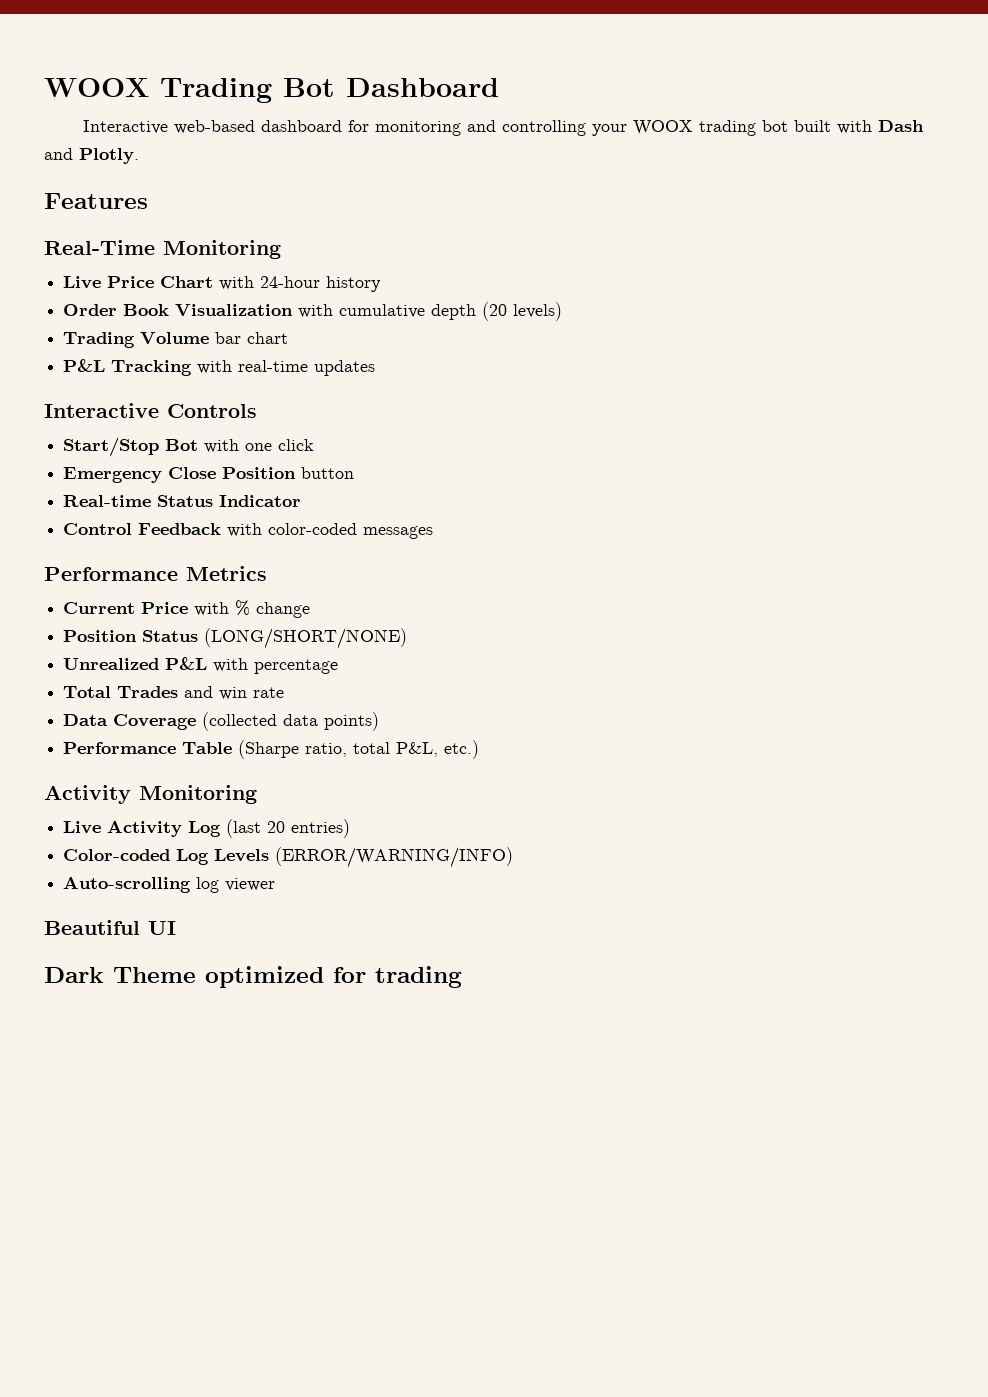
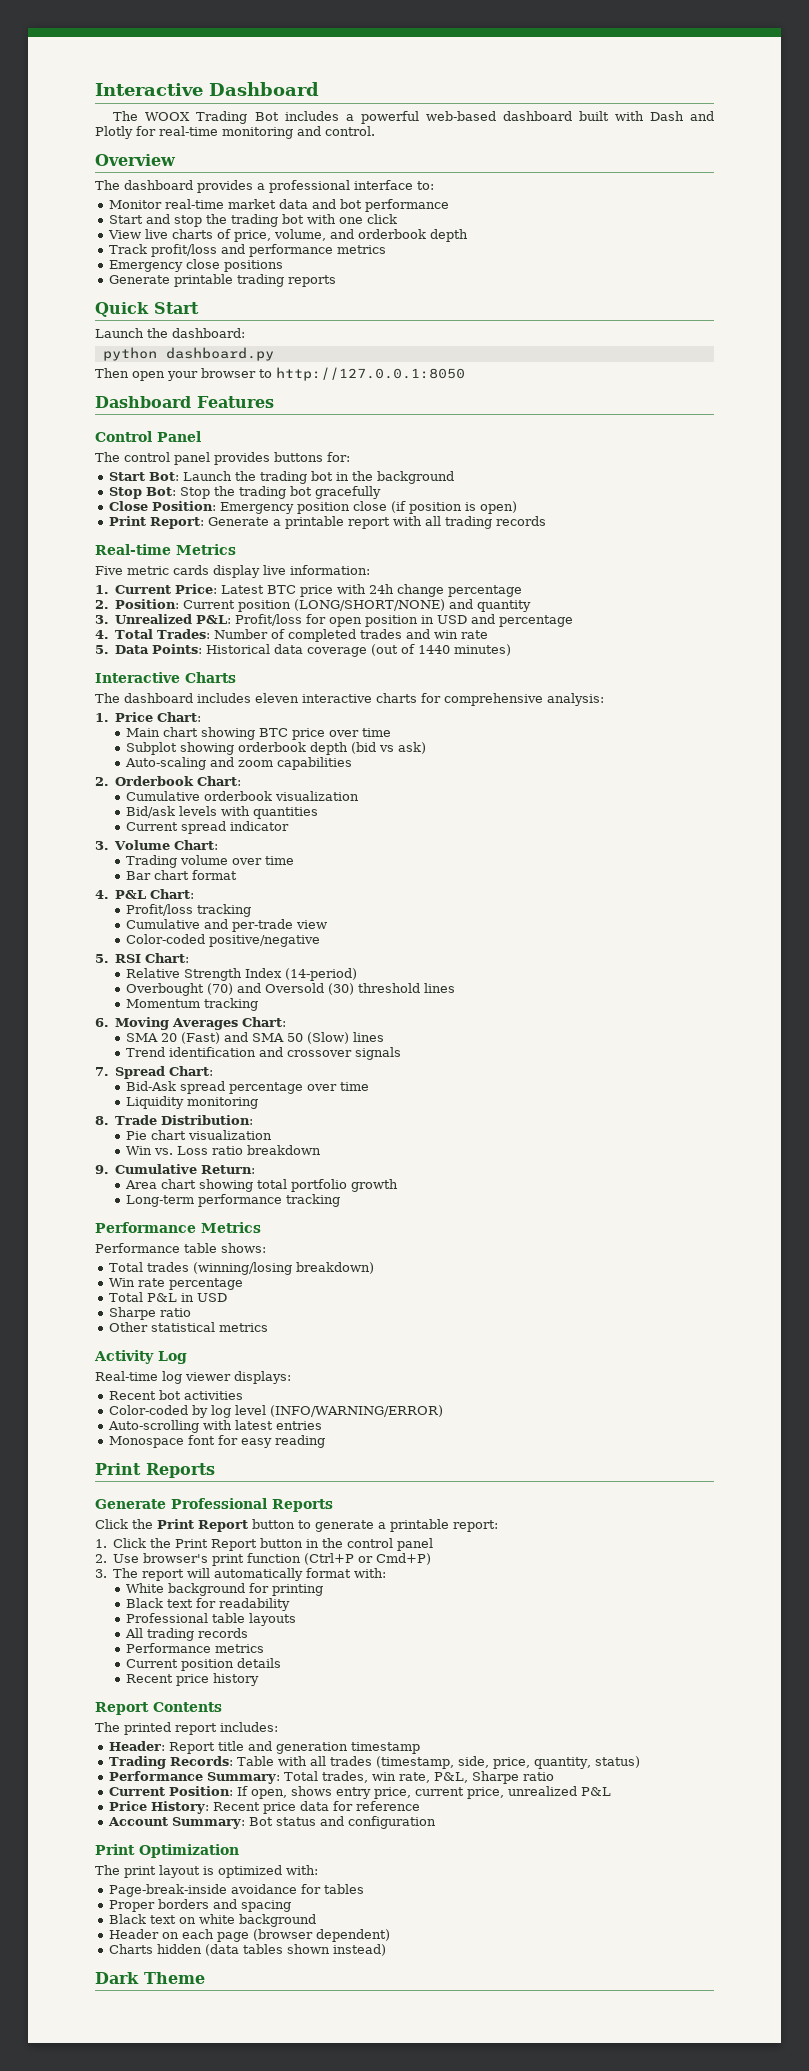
- WOOX Trading Bot Dashboard
- Interactive web-based dashboard for monitoring and controlling your WOOX trading bot built with Dash and Plotly.
- Features
- Real-Time Monitoring
- Live Price Chart with 24-hour history
- Order Book Visualization with cumulative depth (20 levels)
- Trading Volume bar chart
- P&L Tracking with real-time updates
- Interactive Controls
- Start/Stop Bot with one click
- Emergency Close Position button
- Real-time Status Indicator
- Control Feedback with color-coded messages
+ Interactive Dashboard
+ The WOOX Trading Bot includes a powerful web-based dashboard built with Dash and Plotly for real-time monitoring and control.
+ Overview
+ The dashboard provides a professional interface to:
+ Monitor real-time market data and bot performance
+ Start and stop the trading bot with one click
+ View live charts of price, volume, and orderbook depth
+ Track profit/loss and performance metrics
+ Emergency close positions
+ Generate printable trading reports
+ Quick Start
+ Launch the dashboard:
+ python dashboard.py
+ Then open your browser to http://127.0.0.1:8050
+ Dashboard Features
+ Control Panel
+ The control panel provides buttons for:
+ Start Bot: Launch the trading bot in the background
+ Stop Bot: Stop the trading bot gracefully
+ Close Position: Emergency position close (if position is open)
+ Print Report: Generate a printable report with all trading records
+ Real-time Metrics
+ Five metric cards display live information:
+ 1. Current Price: Latest BTC price with 24h change percentage
+ 2. Position: Current position (LONG/SHORT/NONE) and quantity
+ 3. Unrealized P&L: Profit/loss for open position in USD and percentage
+ 4. Total Trades: Number of completed trades and win rate
+ 5. Data Points: Historical data coverage (out of 1440 minutes)
+ Interactive Charts
+ The dashboard includes eleven interactive charts for comprehensive analysis:
+ 1. Price Chart:
+ Main chart showing BTC price over time
+ Subplot showing orderbook depth (bid vs ask)
+ Auto-scaling and zoom capabilities
+ 2. Orderbook Chart:
+ Cumulative orderbook visualization
+ Bid/ask levels with quantities
+ Current spread indicator
+ 3. Volume Chart:
+ Trading volume over time
+ Bar chart format
+ 4. P&L Chart:
+ Profit/loss tracking
+ Cumulative and per-trade view
+ Color-coded positive/negative
+ 5. RSI Chart:
+ Relative Strength Index (14-period)
+ Overbought (70) and Oversold (30) threshold lines
+ Momentum tracking
+ 6. Moving Averages Chart:
+ SMA 20 (Fast) and SMA 50 (Slow) lines
+ Trend identification and crossover signals
+ 7. Spread Chart:
+ Bid-Ask spread percentage over time
+ Liquidity monitoring
+ 8. Trade Distribution:
+ Pie chart visualization
+ Win vs. Loss ratio breakdown
+ 9. Cumulative Return:
+ Area chart showing total portfolio growth
+ Long-term performance tracking
  Performance Metrics
- Current Price with % change
- Position Status (LONG/SHORT/NONE)
- Unrealized P&L with percentage
- Total Trades and win rate
- Data Coverage (collected data points)
- Performance Table (Sharpe ratio, total P&L, etc.)
- Activity Monitoring
- Live Activity Log (last 20 entries)
- Color-coded Log Levels (ERROR/WARNING/INFO)
- Auto-scrolling log viewer
- Beautiful UI
+ Performance table shows:
+ Total trades (winning/losing breakdown)
+ Win rate percentage
+ Total P&L in USD
+ Sharpe ratio
+ Other statistical metrics
+ Activity Log
+ Real-time log viewer displays:
+ Recent bot activities
+ Color-coded by log level (INFO/WARNING/ERROR)
+ Auto-scrolling with latest entries
+ Monospace font for easy reading
+ Print Reports
+ Generate Professional Reports
+ Click the Print Report button to generate a printable report:
+ 1. Click the Print Report button in the control panel
+ 2. Use browser's print function (Ctrl+P or Cmd+P)
+ 3. The report will automatically format with:
+ White background for printing
+ Black text for readability
+ Professional table layouts
+ All trading records
+ Performance metrics
+ Current position details
+ Recent price history
+ Report Contents
+ The printed report includes:
+ Header: Report title and generation timestamp
+ Trading Records: Table with all trades (timestamp, side, price, quantity, status)
+ Performance Summary: Total trades, win rate, P&L, Sharpe ratio
+ Current Position: If open, shows entry price, current price, unrealized P&L
+ Price History: Recent price data for reference
+ Account Summary: Bot status and configuration
+ Print Optimization
+ The print layout is optimized with:
+ Page-break-inside avoidance for tables
+ Proper borders and spacing
+ Black text on white background
+ Header on each page (browser dependent)
+ Charts hidden (data tables shown instead)
- Dark Theme optimized for trading
+ Dark Theme

